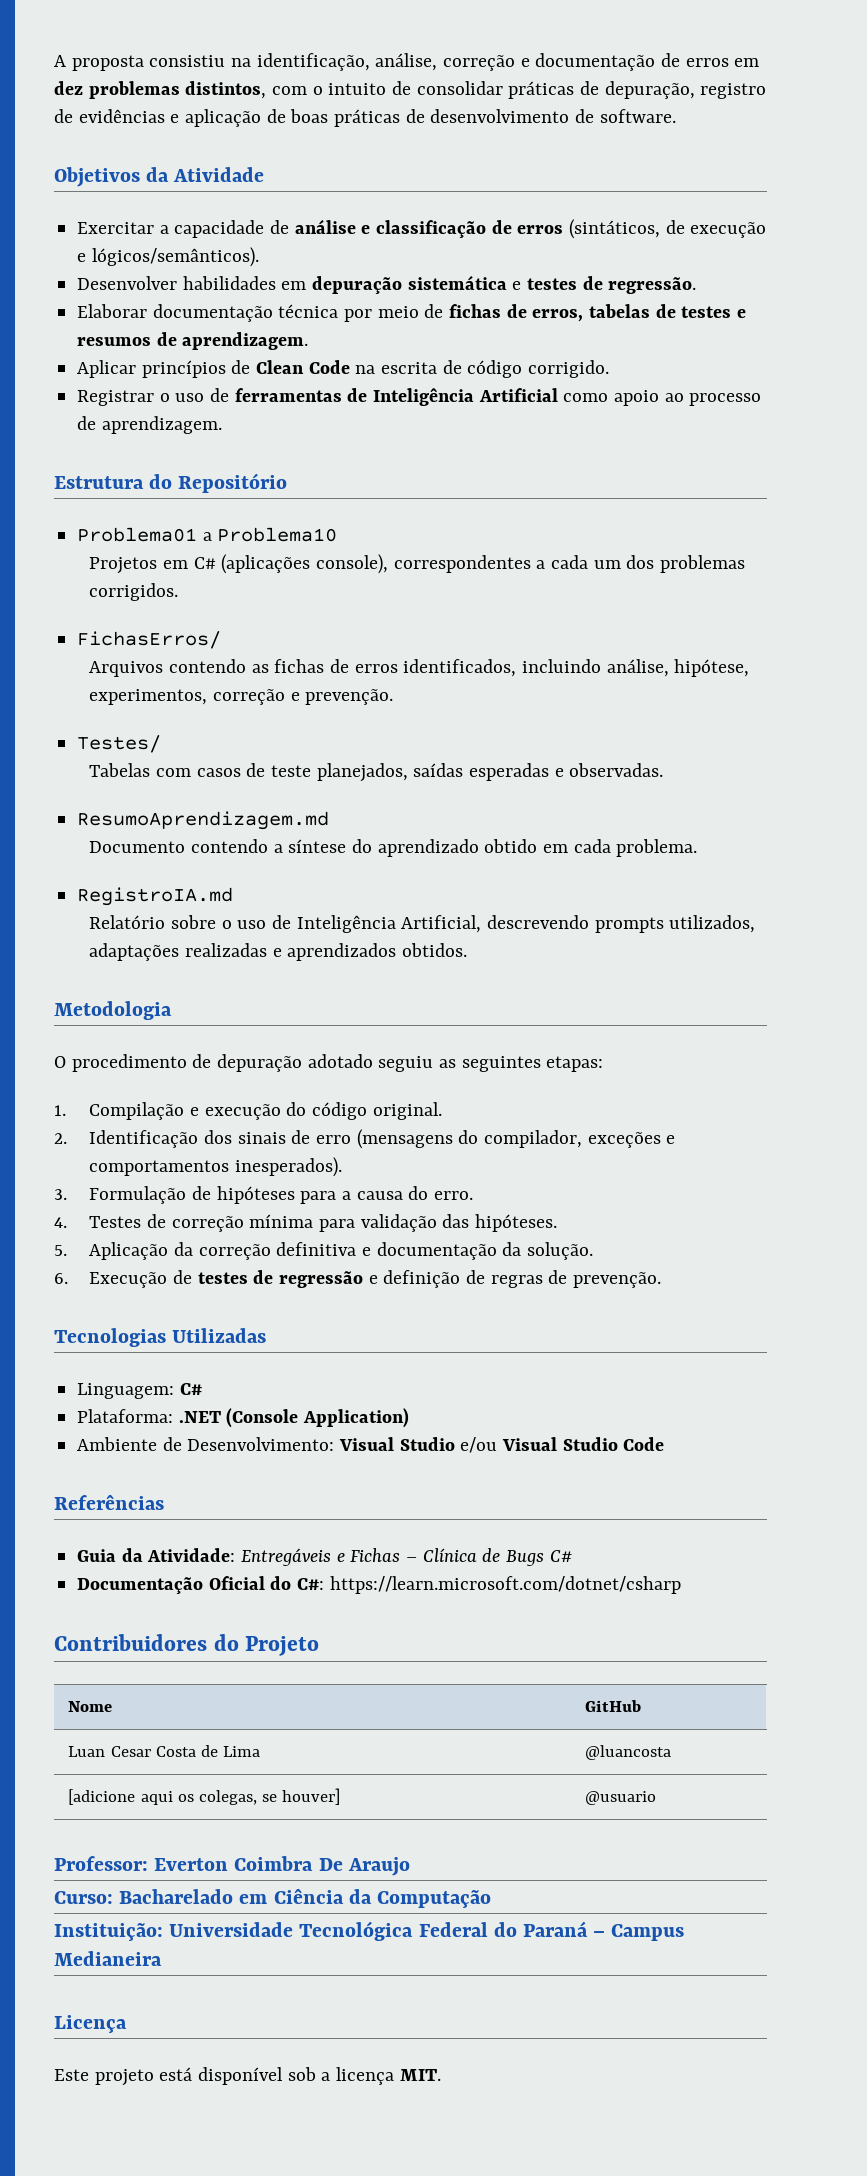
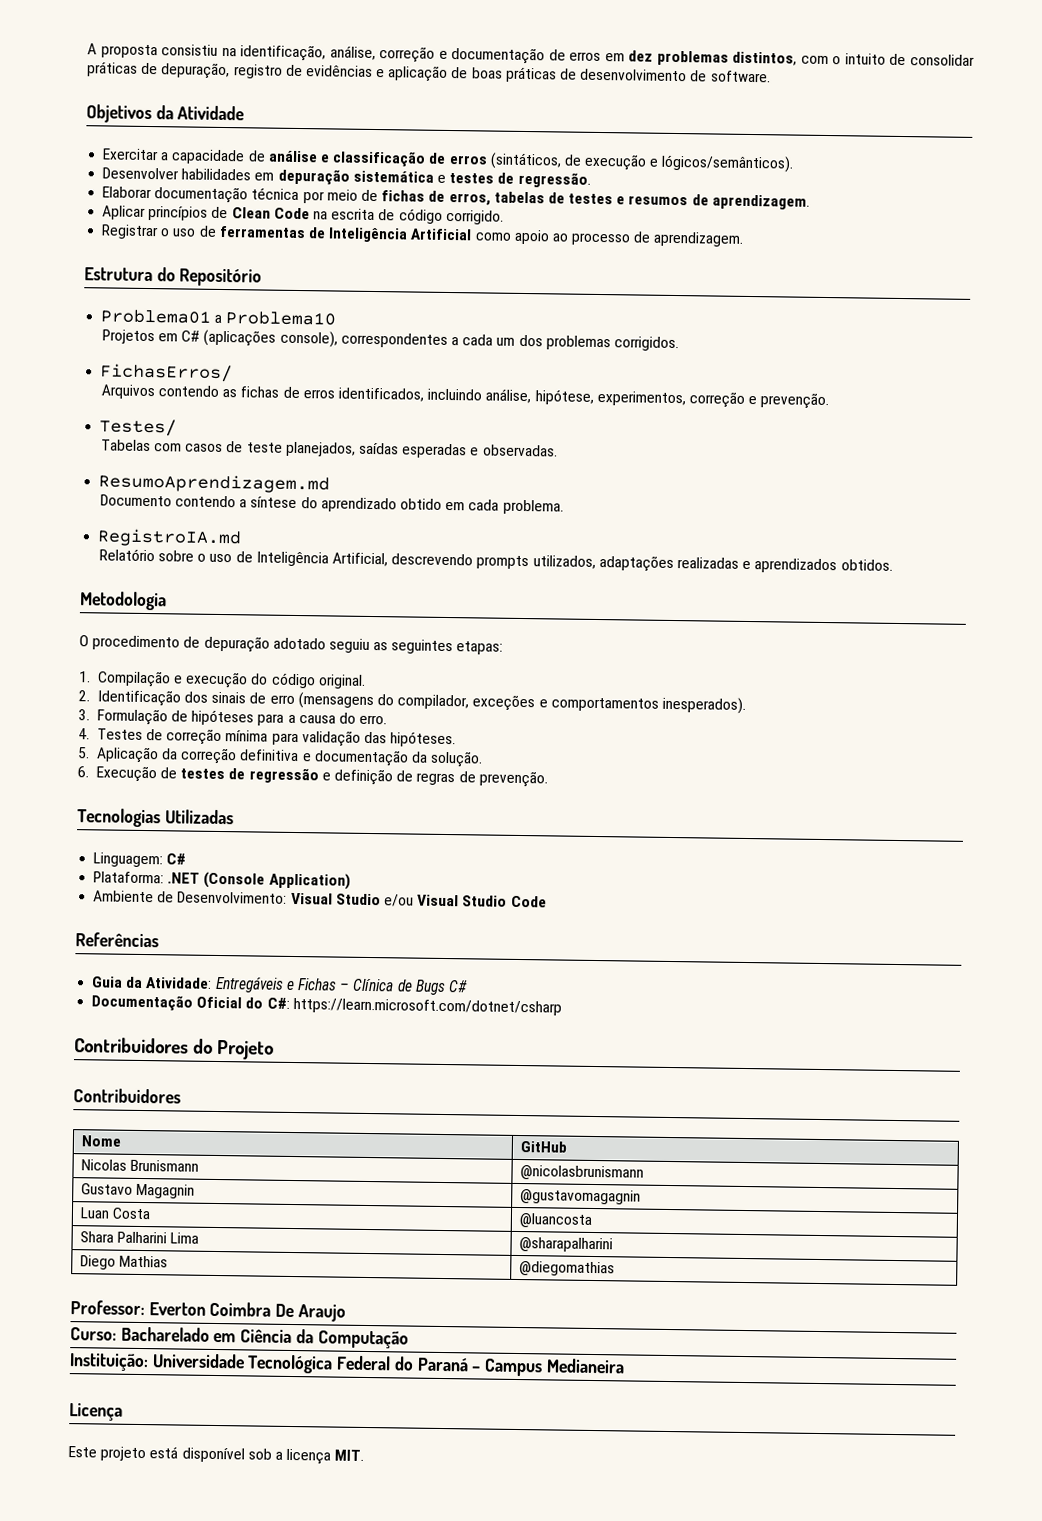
  Contribuidores do Projeto
+ Contribuidores
+ Nicolas Brunismann | @nicolasbrunismann
+ Gustavo Magagnin | @gustavomagagnin
- Luan Cesar Costa de Lima | @luancosta
+ Luan Costa | @luancosta
- [adicione aqui os colegas, se houver] | @usuario
+ Shara Palharini Lima | @sharapalharini
+ Diego Mathias | @diegomathias

